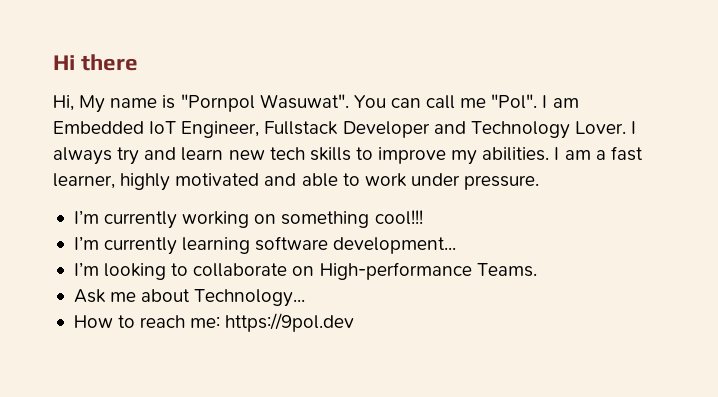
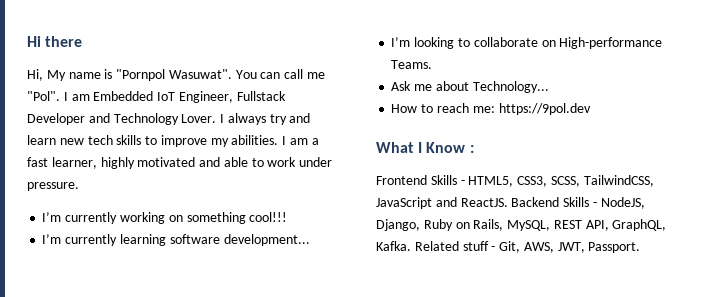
+ What I Know :
+ Frontend Skills - HTML5, CSS3, SCSS, TailwindCSS, JavaScript and ReactJS. Backend Skills - NodeJS, Django, Ruby on Rails, MySQL, REST API, GraphQL, Kafka. Related stuff - Git, AWS, JWT, Passport.

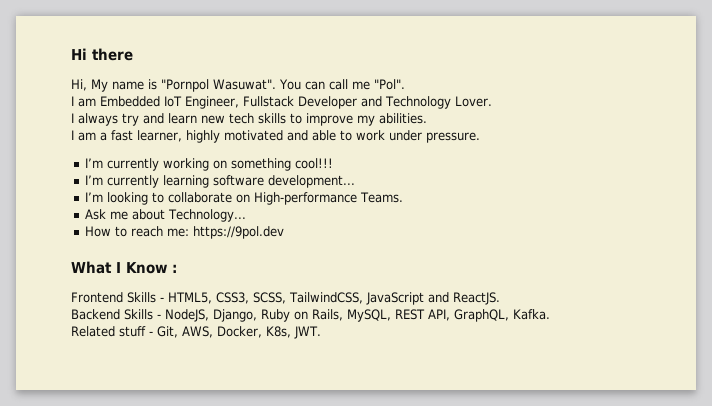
- You can call me "Pol". I am Embedded IoT Engineer, Fullstack Developer and Technology Lover. I always try and learn new tech skills to improve my abilities. I am a fast learner, highly motivated and able to work under pressure.
+ You can call me "Pol".
+ I am Embedded IoT Engineer, Fullstack Developer and Technology Lover.
+ I always try and learn new tech skills to improve my abilities.
+ I am a fast learner, highly motivated and able to work under pressure.
- Frontend Skills - HTML5, CSS3, SCSS, TailwindCSS, JavaScript and ReactJS. Backend Skills - NodeJS, Django, Ruby on Rails, MySQL, REST API, GraphQL, Kafka. Related stuff - Git, AWS, JWT, Passport.
+ Frontend Skills - HTML5, CSS3, SCSS, TailwindCSS, JavaScript and ReactJS.
+ Backend Skills - NodeJS, Django, Ruby on Rails, MySQL, REST API, GraphQL, Kafka.
+ Related stuff - Git, AWS, Docker, K8s, JWT.

